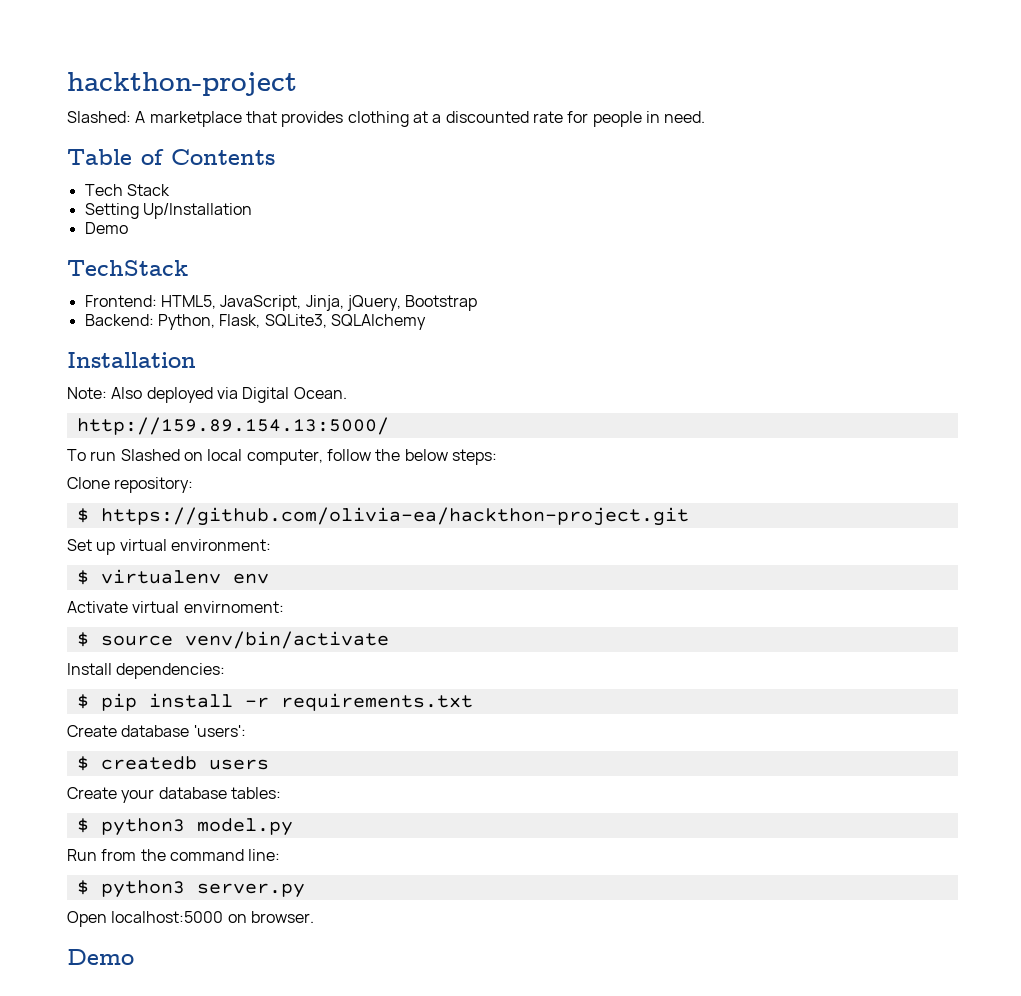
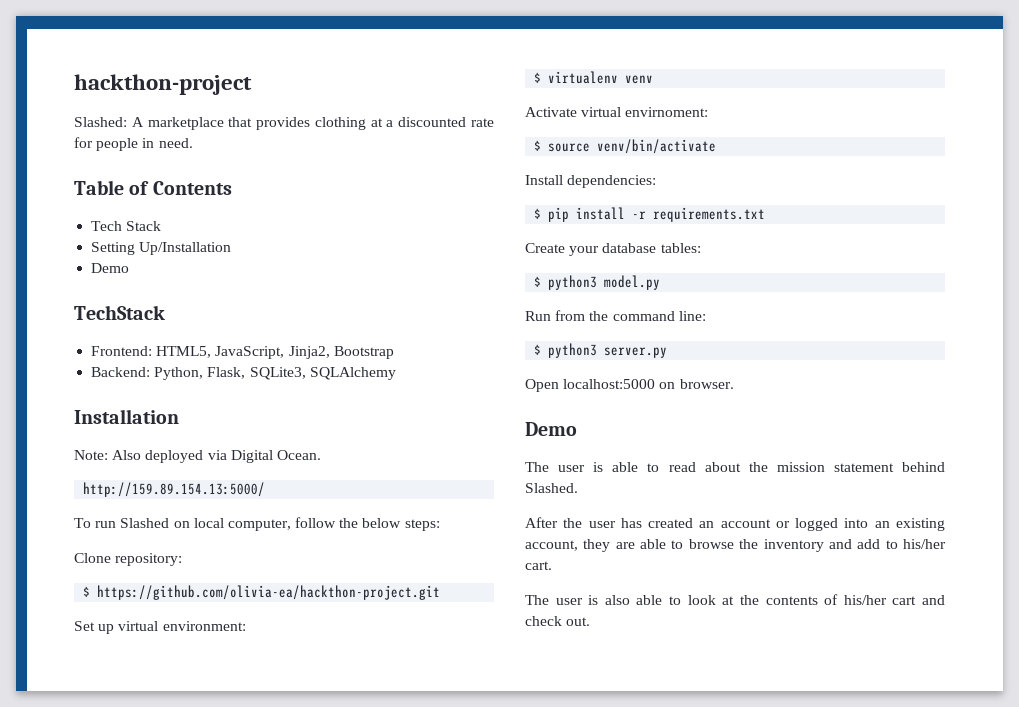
- Frontend: HTML5, JavaScript, Jinja, jQuery, Bootstrap
+ Frontend: HTML5, JavaScript, Jinja2, Bootstrap
- $ virtualenv env
+ $ virtualenv venv
- Create database 'users':
- $ createdb users
+ The user is able to read about the mission statement behind Slashed.
+ After the user has created an account or logged into an existing account, they are able to browse the inventory and add to his/her cart.
+ The user is also able to look at the contents of his/her cart and check out.

